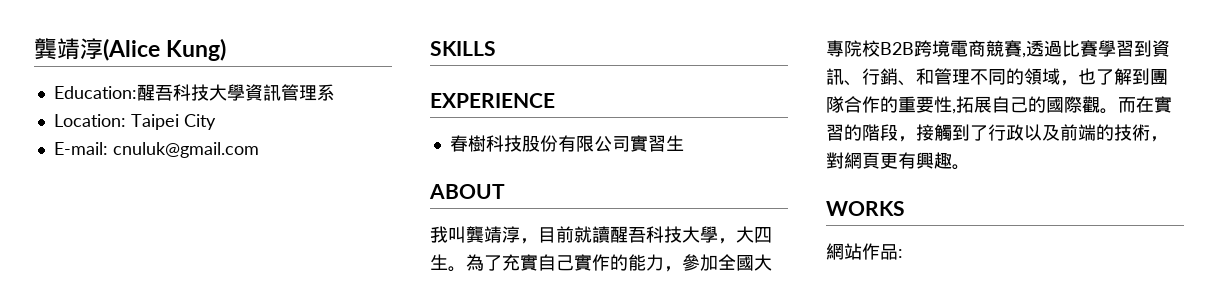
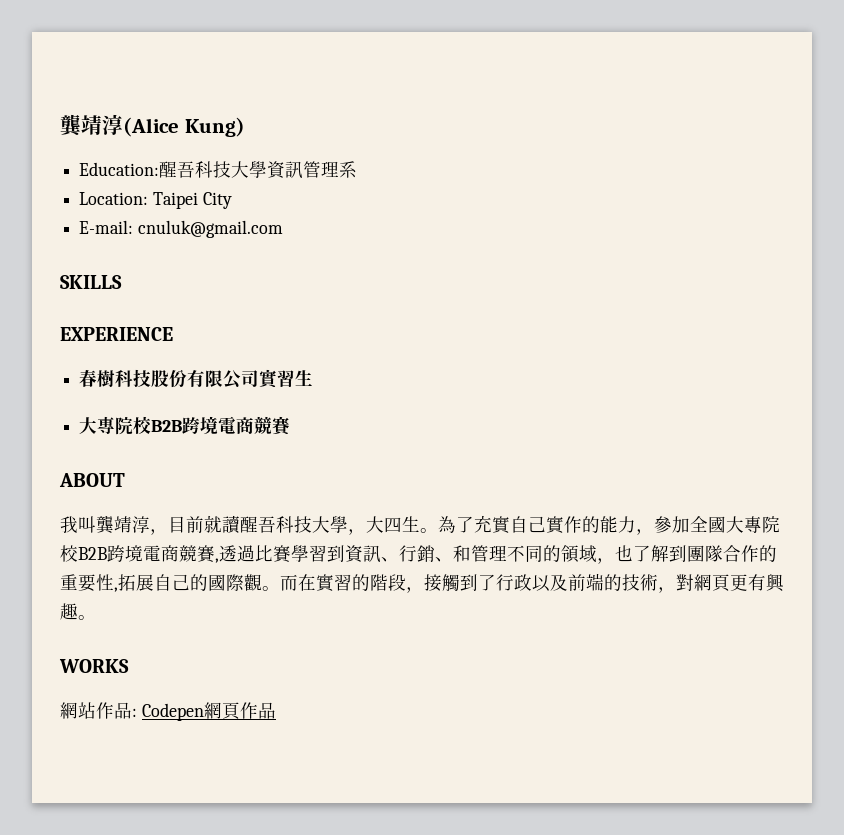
  春樹科技股份有限公司實習生
+ 大專院校B2B跨境電商競賽
- 網站作品:
+ 網站作品: Codepen網頁作品

